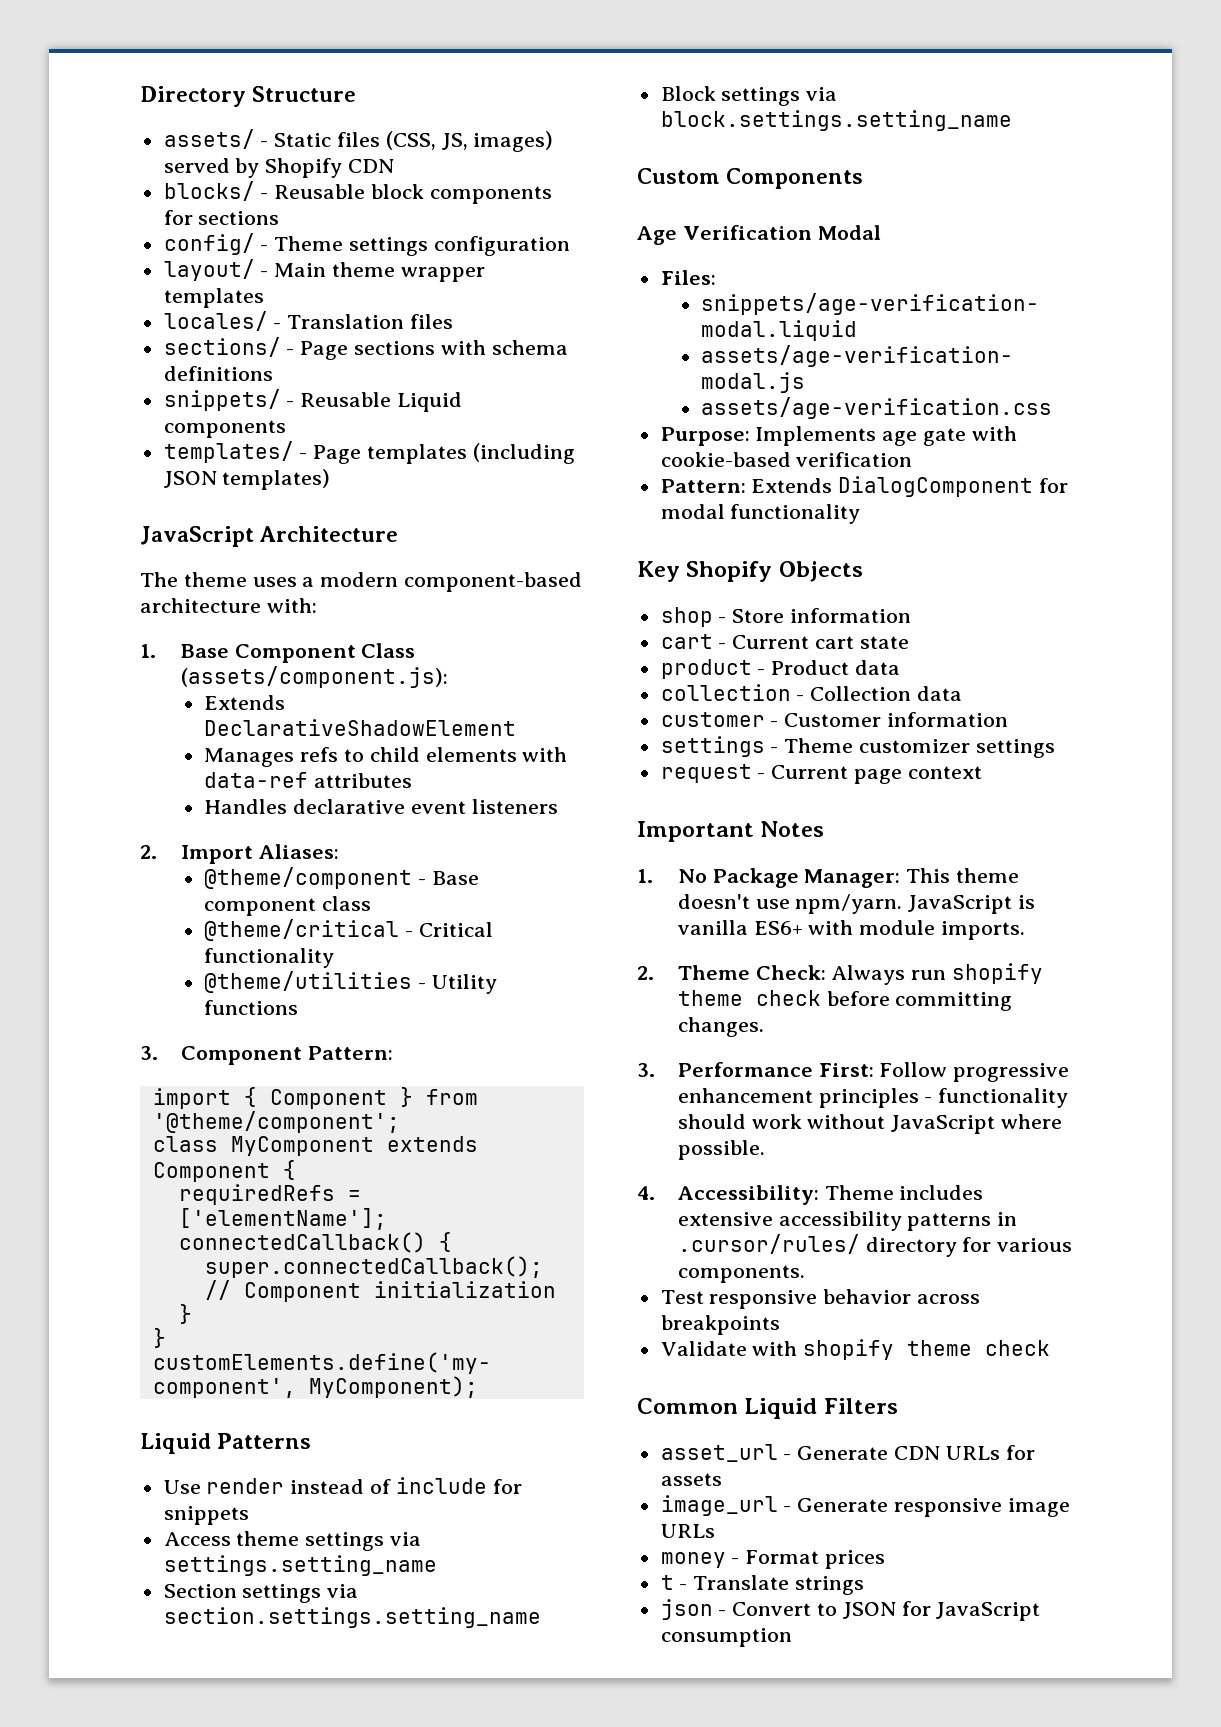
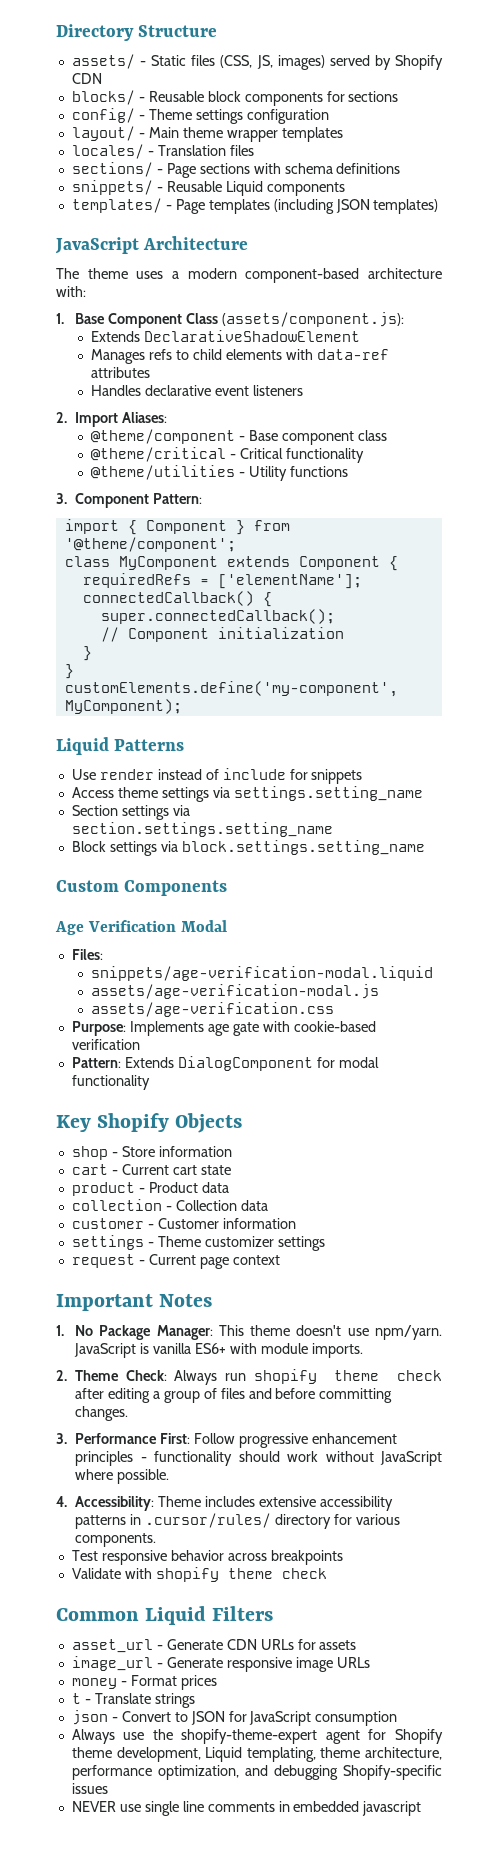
- 2. Theme Check: Always run shopify theme check before committing changes.
+ 2. Theme Check: Always run shopify theme check after editing a group of files and before committing changes.
+ Always use the shopify-theme-expert agent for Shopify theme development, Liquid templating, theme architecture, performance optimization, and debugging Shopify-specific issues
+ NEVER use single line comments in embedded javascript

